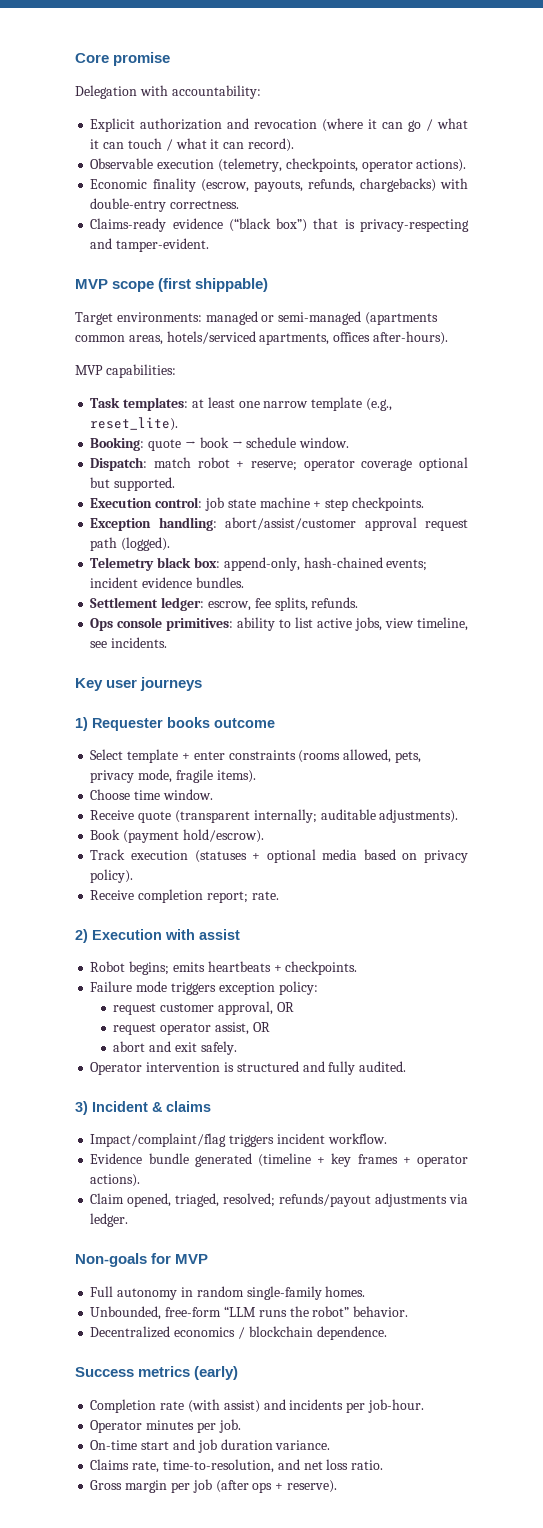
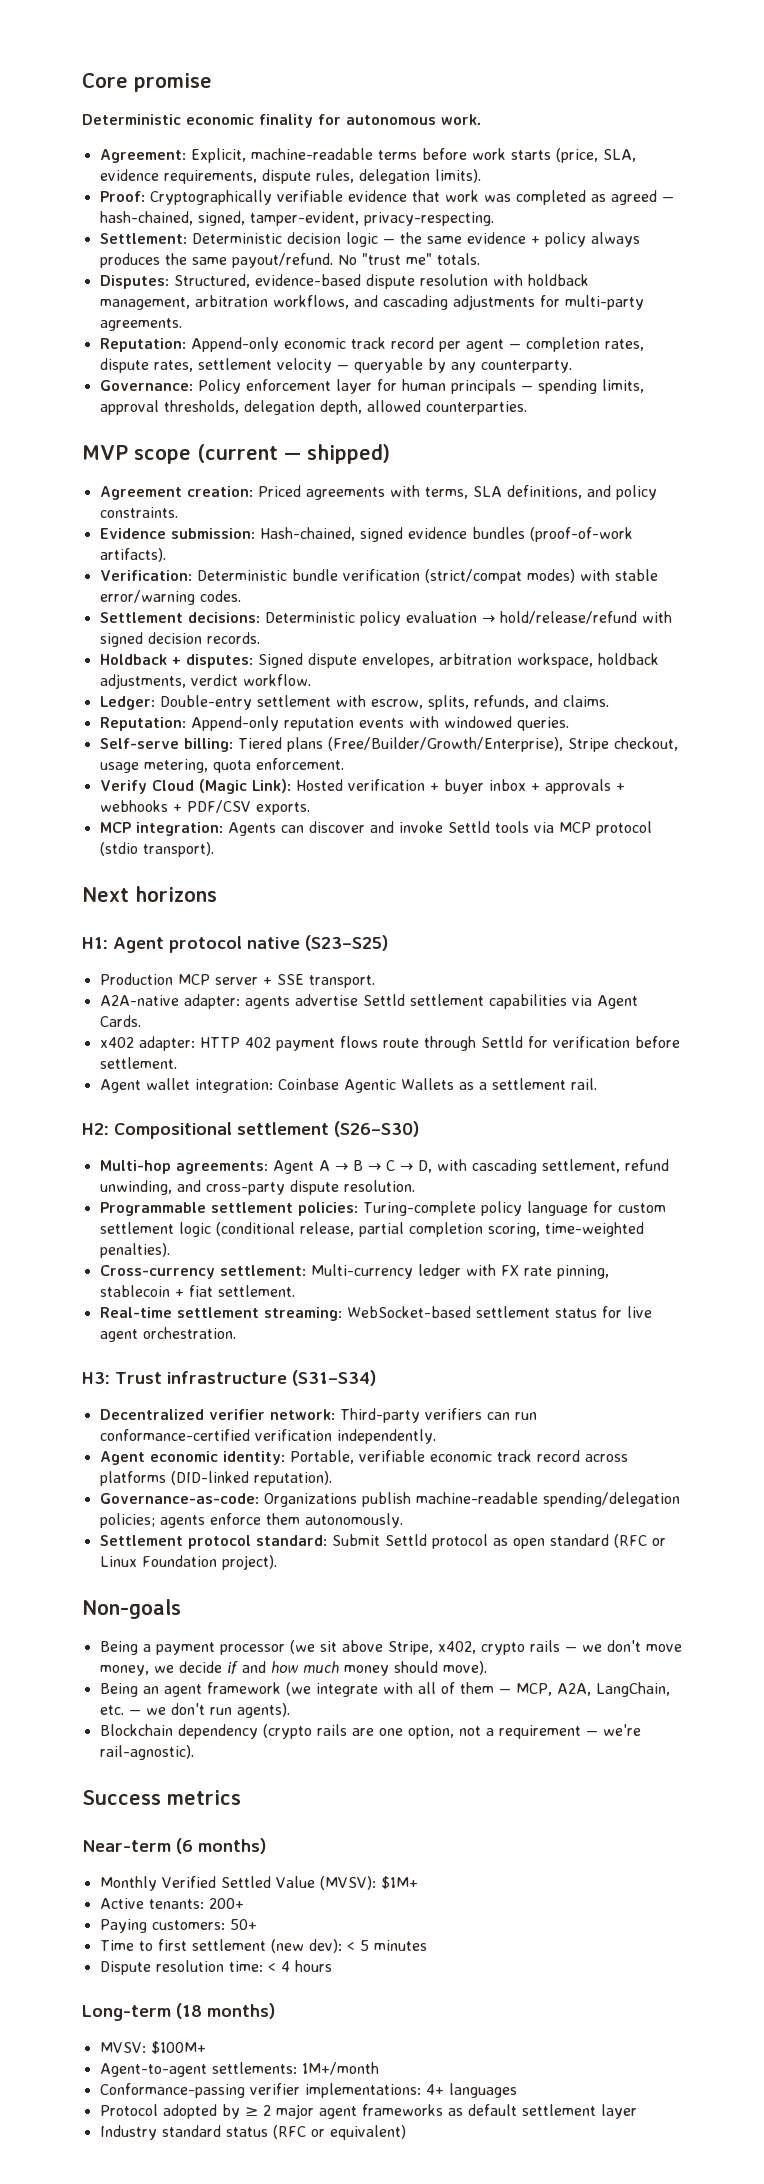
- Delegation with accountability:
- Explicit authorization and revocation (where it can go / what it can touch / what it can record).
- Observable execution (telemetry, checkpoints, operator actions).
- Economic finality (escrow, payouts, refunds, chargebacks) with double-entry correctness.
- Claims-ready evidence (“black box”) that is privacy-respecting and tamper-evident.
- MVP scope (first shippable)
- Target environments: managed or semi-managed (apartments common areas, hotels/serviced apartments, offices after-hours).
- MVP capabilities:
- Task templates: at least one narrow template (e.g., reset_lite).
- Booking: quote → book → schedule window.
- Dispatch: match robot + reserve; operator coverage optional but supported.
- Execution control: job state machine + step checkpoints.
- Exception handling: abort/assist/customer approval request path (logged).
- Telemetry black box: append-only, hash-chained events; incident evidence bundles.
- Settlement ledger: escrow, fee splits, refunds.
- Ops console primitives: ability to list active jobs, view timeline, see incidents.
- Key user journeys
- 1) Requester books outcome
- Select template + enter constraints (rooms allowed, pets, privacy mode, fragile items).
- Choose time window.
- Receive quote (transparent internally; auditable adjustments).
- Book (payment hold/escrow).
- Track execution (statuses + optional media based on privacy policy).
- Receive completion report; rate.
- 2) Execution with assist
- Robot begins; emits heartbeats + checkpoints.
- Failure mode triggers exception policy:
- request customer approval, OR
- request operator assist, OR
- abort and exit safely.
- Operator intervention is structured and fully audited.
- 3) Incident & claims
- Impact/complaint/flag triggers incident workflow.
- Evidence bundle generated (timeline + key frames + operator actions).
- Claim opened, triaged, resolved; refunds/payout adjustments via ledger.
- Non-goals for MVP
- Full autonomy in random single-family homes.
- Unbounded, free-form “LLM runs the robot” behavior.
- Decentralized economics / blockchain dependence.
- Success metrics (early)
- Completion rate (with assist) and incidents per job-hour.
- Operator minutes per job.
- On-time start and job duration variance.
- Claims rate, time-to-resolution, and net loss ratio.
- Gross margin per job (after ops + reserve).
+ Deterministic economic finality for autonomous work.
+ Agreement: Explicit, machine-readable terms before work starts (price, SLA, evidence requirements, dispute rules, delegation limits).
+ Proof: Cryptographically verifiable evidence that work was completed as agreed — hash-chained, signed, tamper-evident, privacy-respecting.
+ Settlement: Deterministic decision logic — the same evidence + policy always produces the same payout/refund. No "trust me" totals.
+ Disputes: Structured, evidence-based dispute resolution with holdback management, arbitration workflows, and cascading adjustments for multi-party agreements.
+ Reputation: Append-only economic track record per agent — completion rates, dispute rates, settlement velocity — queryable by any counterparty.
+ Governance: Policy enforcement layer for human principals — spending limits, approval thresholds, delegation depth, allowed counterparties.
+ MVP scope (current — shipped)
+ Agreement creation: Priced agreements with terms, SLA definitions, and policy constraints.
+ Evidence submission: Hash-chained, signed evidence bundles (proof-of-work artifacts).
+ Verification: Deterministic bundle verification (strict/compat modes) with stable error/warning codes.
+ Settlement decisions: Deterministic policy evaluation → hold/release/refund with signed decision records.
+ Holdback + disputes: Signed dispute envelopes, arbitration workspace, holdback adjustments, verdict workflow.
+ Ledger: Double-entry settlement with escrow, splits, refunds, and claims.
+ Reputation: Append-only reputation events with windowed queries.
+ Self-serve billing: Tiered plans (Free/Builder/Growth/Enterprise), Stripe checkout, usage metering, quota enforcement.
+ Verify Cloud (Magic Link): Hosted verification + buyer inbox + approvals + webhooks + PDF/CSV exports.
+ MCP integration: Agents can discover and invoke Settld tools via MCP protocol (stdio transport).
+ Next horizons
+ H1: Agent protocol native (S23–S25)
+ Production MCP server + SSE transport.
+ A2A-native adapter: agents advertise Settld settlement capabilities via Agent Cards.
+ x402 adapter: HTTP 402 payment flows route through Settld for verification before settlement.
+ Agent wallet integration: Coinbase Agentic Wallets as a settlement rail.
+ H2: Compositional settlement (S26–S30)
+ Multi-hop agreements: Agent A → B → C → D, with cascading settlement, refund unwinding, and cross-party dispute resolution.
+ Programmable settlement policies: Turing-complete policy language for custom settlement logic (conditional release, partial completion scoring, time-weighted penalties).
+ Cross-currency settlement: Multi-currency ledger with FX rate pinning, stablecoin + fiat settlement.
+ Real-time settlement streaming: WebSocket-based settlement status for live agent orchestration.
+ H3: Trust infrastructure (S31–S34)
+ Decentralized verifier network: Third-party verifiers can run conformance-certified verification independently.
+ Agent economic identity: Portable, verifiable economic track record across platforms (DID-linked reputation).
+ Governance-as-code: Organizations publish machine-readable spending/delegation policies; agents enforce them autonomously.
+ Settlement protocol standard: Submit Settld protocol as open standard (RFC or Linux Foundation project).
+ Non-goals
+ Being a payment processor (we sit above Stripe, x402, crypto rails — we don't move money, we decide if and how much money should move).
+ Being an agent framework (we integrate with all of them — MCP, A2A, LangChain, etc. — we don't run agents).
+ Blockchain dependency (crypto rails are one option, not a requirement — we're rail-agnostic).
+ Success metrics
+ Near-term (6 months)
+ Monthly Verified Settled Value (MVSV): $1M+
+ Active tenants: 200+
+ Paying customers: 50+
+ Time to first settlement (new dev): < 5 minutes
+ Dispute resolution time: < 4 hours
+ Long-term (18 months)
+ MVSV: $100M+
+ Agent-to-agent settlements: 1M+/month
+ Conformance-passing verifier implementations: 4+ languages
+ Protocol adopted by ≥ 2 major agent frameworks as default settlement layer
+ Industry standard status (RFC or equivalent)

